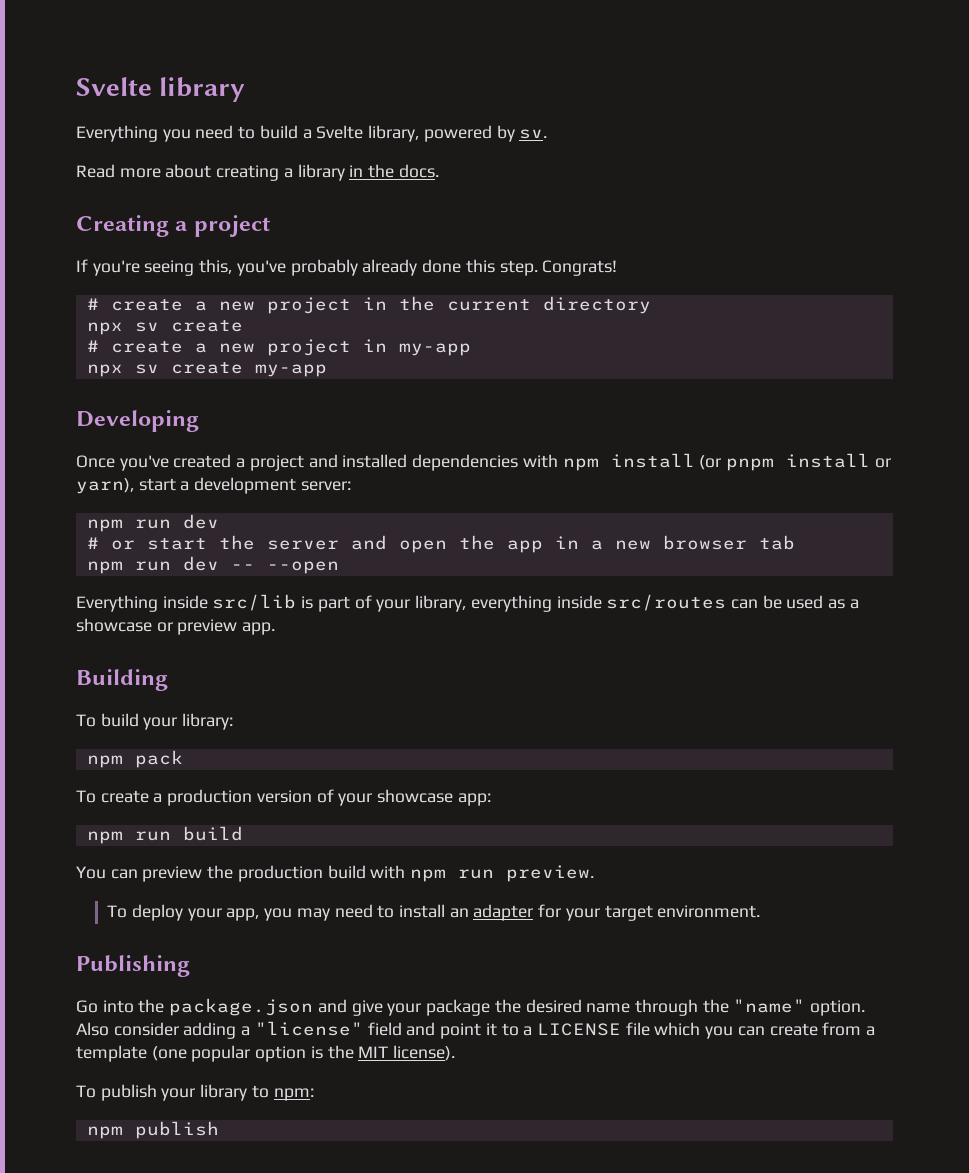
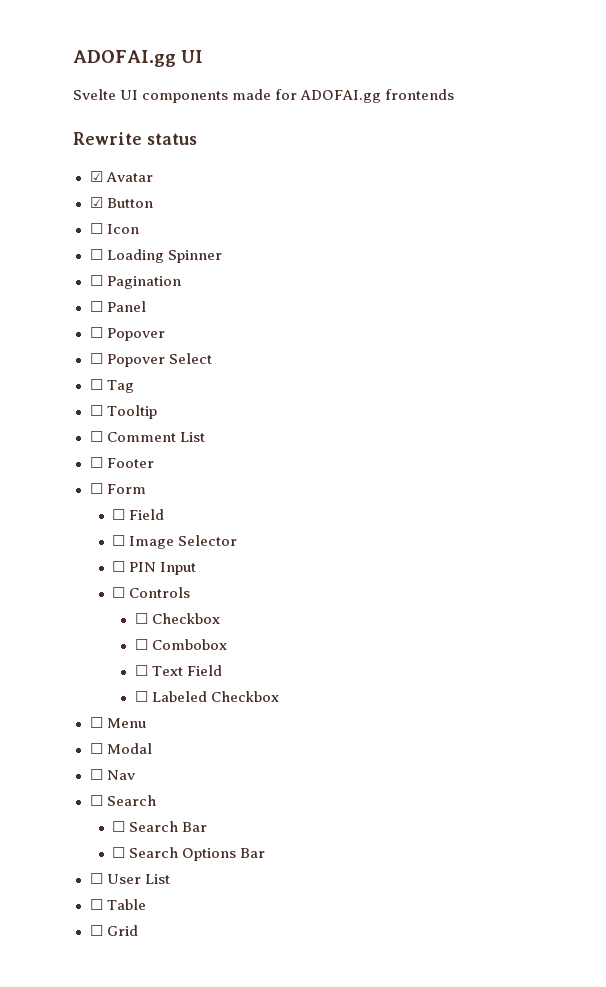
- Svelte library
- Everything you need to build a Svelte library, powered by sv.
- Read more about creating a library in the docs.
- Creating a project
- If you're seeing this, you've probably already done this step. Congrats!
- # create a new project in the current directory
- npx sv create
- # create a new project in my-app
- npx sv create my-app
- Developing
- Once you've created a project and installed dependencies with npm install (or pnpm install or yarn), start a development server:
- npm run dev
- # or start the server and open the app in a new browser tab
- npm run dev -- --open
- Everything inside src/lib is part of your library, everything inside src/routes can be used as a showcase or preview app.
- Building
- To build your library:
- npm pack
- To create a production version of your showcase app:
- npm run build
- You can preview the production build with npm run preview.
- To deploy your app, you may need to install an adapter for your target environment.
- Publishing
- Go into the package.json and give your package the desired name through the "name" option. Also consider adding a "license" field and point it to a LICENSE file which you can create from a template (one popular option is the MIT license).
- To publish your library to npm:
- npm publish
+ ADOFAI.gg UI
+ Svelte UI components made for ADOFAI.gg frontends
+ Rewrite status
+ ☑ Avatar
+ ☑ Button
+ ☐ Icon
+ ☐ Loading Spinner
+ ☐ Pagination
+ ☐ Panel
+ ☐ Popover
+ ☐ Popover Select
+ ☐ Tag
+ ☐ Tooltip
+ ☐ Comment List
+ ☐ Footer
+ ☐ Form
+ ☐ Field
+ ☐ Image Selector
+ ☐ PIN Input
+ ☐ Controls
+ ☐ Checkbox
+ ☐ Combobox
+ ☐ Text Field
+ ☐ Labeled Checkbox
+ ☐ Menu
+ ☐ Modal
+ ☐ Nav
+ ☐ Search
+ ☐ Search Bar
+ ☐ Search Options Bar
+ ☐ User List
+ ☐ Table
+ ☐ Grid

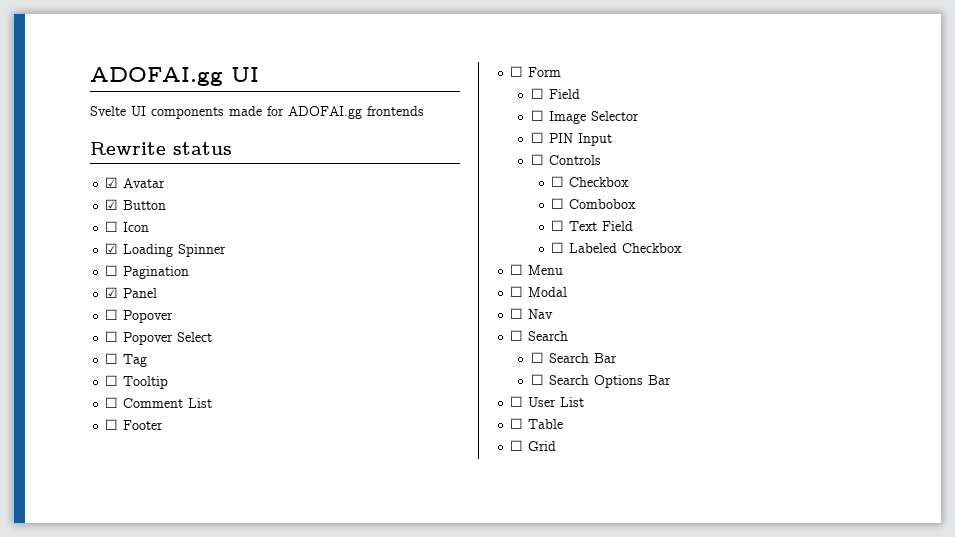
- ☐ Loading Spinner
+ ☑ Loading Spinner
- ☐ Panel
+ ☑ Panel

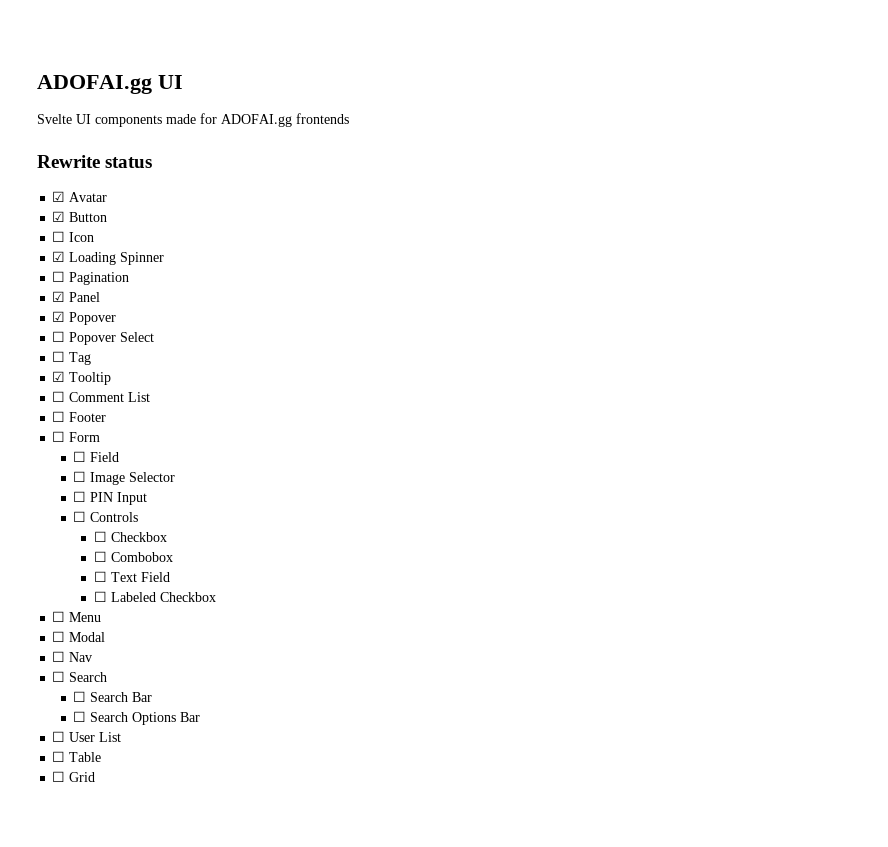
  ☑ Panel
- ☐ Popover
+ ☑ Popover
- ☐ Tooltip
+ ☑ Tooltip

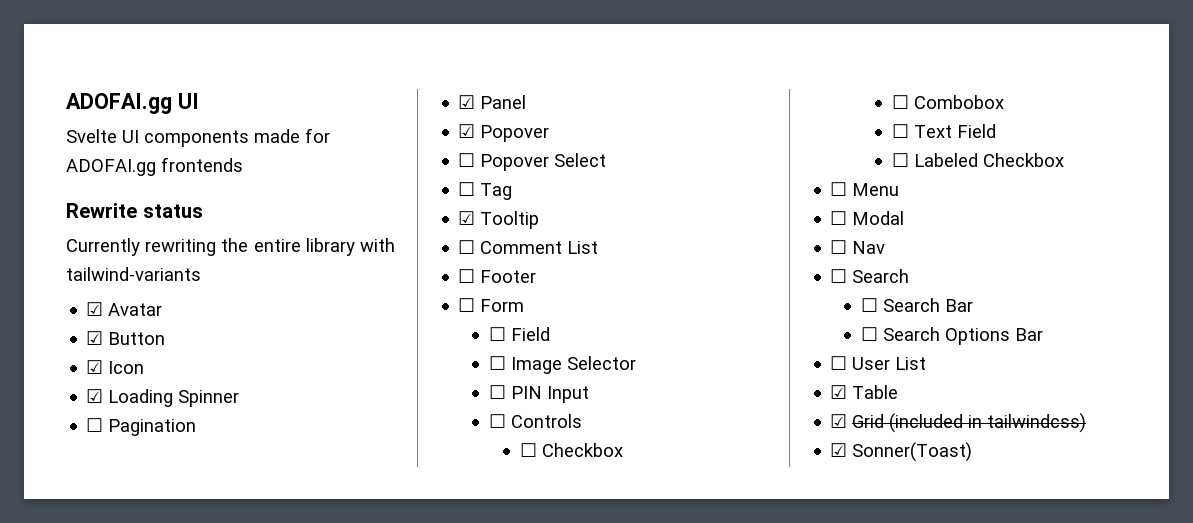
+ Currently rewriting the entire library with tailwind-variants
- ☐ Icon
+ ☑ Icon
- ☐ Table
+ ☑ Table
- ☐ Grid
+ ☑ Grid (included in tailwindcss)
+ ☑ Sonner(Toast)

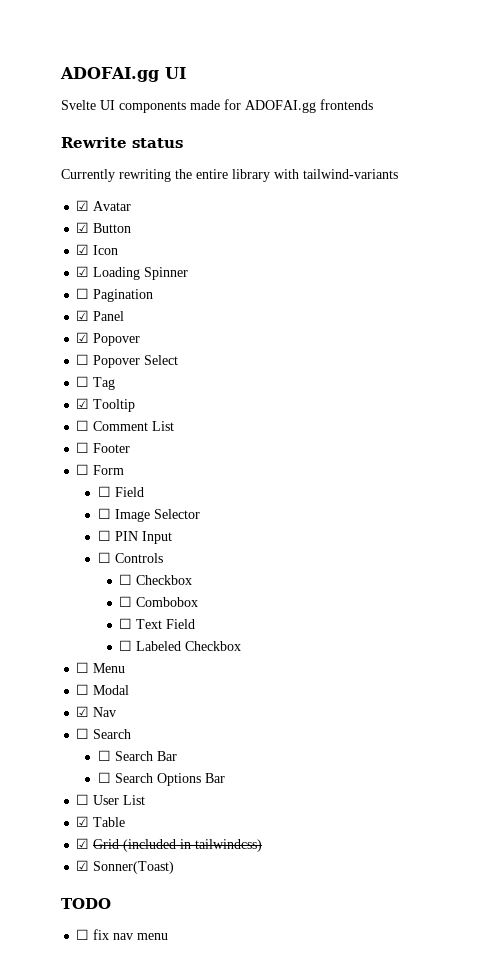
- ☐ Nav
+ ☑ Nav
+ TODO
+ ☐ fix nav menu

